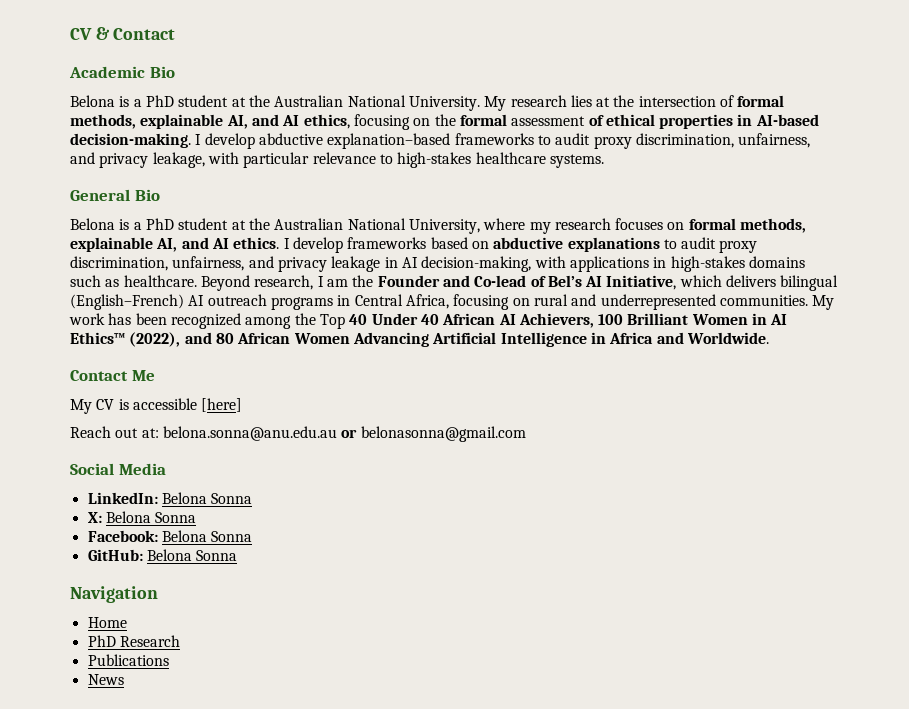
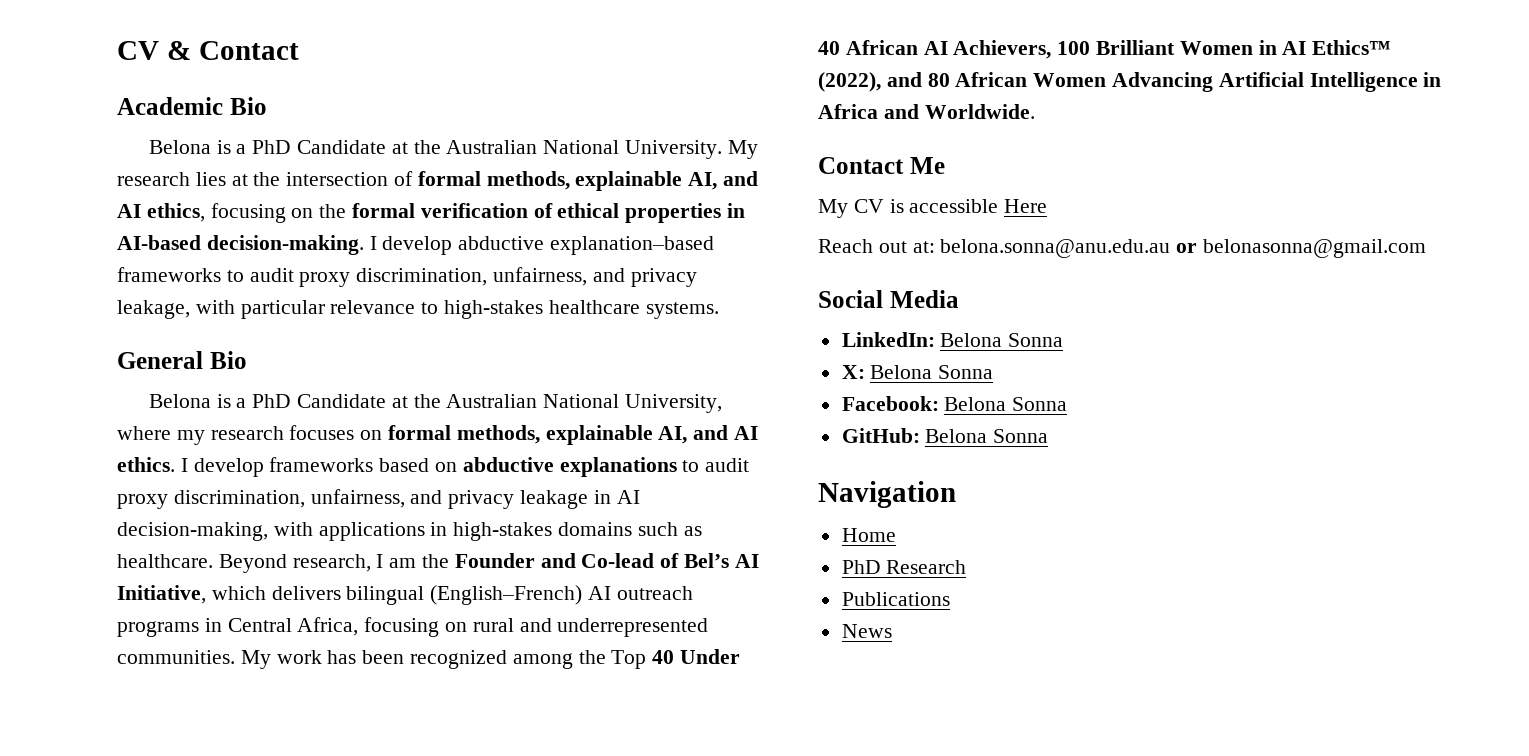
- Belona is a PhD student at the Australian National University.
+ Belona is a PhD Candidate at the Australian National University.
- My research lies at the intersection of formal methods, explainable AI, and AI ethics, focusing on the formal assessment of ethical properties in AI-based decision-making.
+ My research lies at the intersection of formal methods, explainable AI, and AI ethics, focusing on the formal verification of ethical properties in AI-based decision-making.
- Belona is a PhD student at the Australian National University, where my research focuses on formal methods, explainable AI, and AI ethics.
+ Belona is a PhD Candidate at the Australian National University, where my research focuses on formal methods, explainable AI, and AI ethics.
- My CV is accessible [here]
+ My CV is accessible Here

